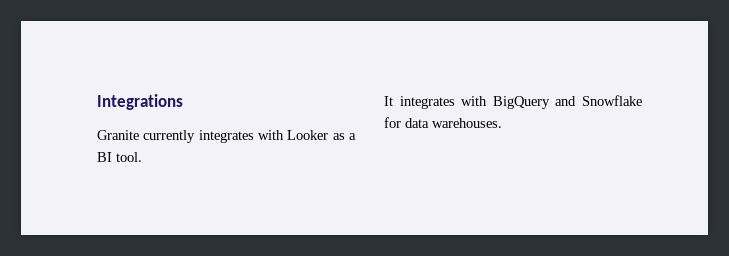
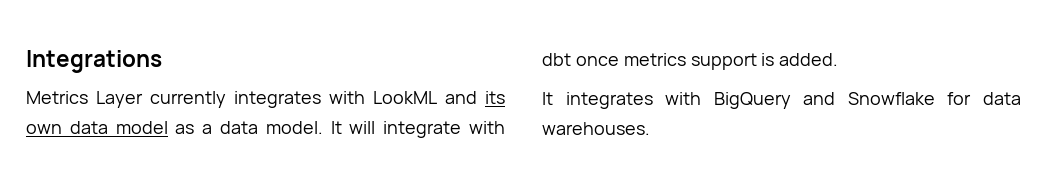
- Granite currently integrates with Looker as a BI tool.
+ Metrics Layer currently integrates with LookML and its own data model as a data model. It will integrate with dbt once metrics support is added.

